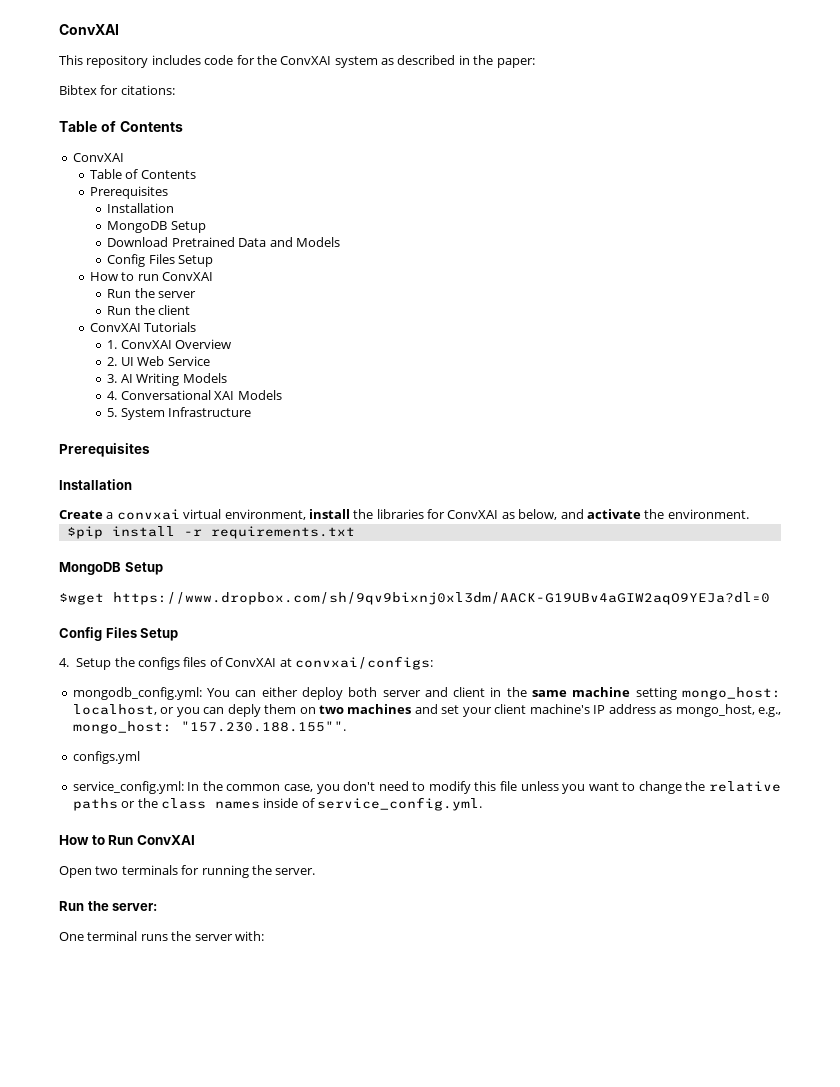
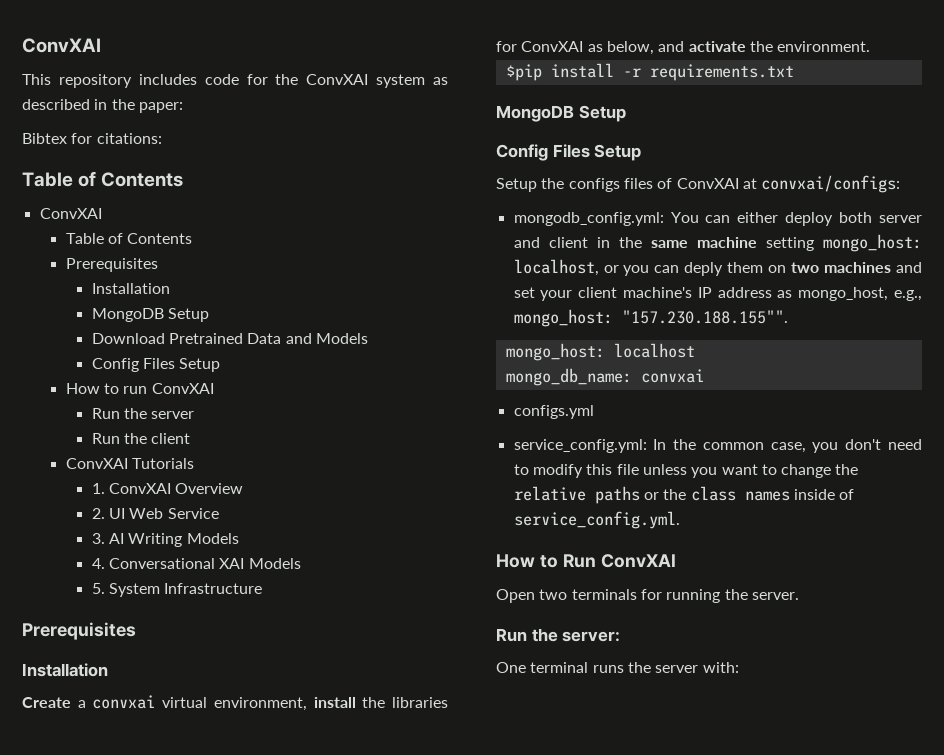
  $pip install -r requirements.txt
  MongoDB Setup
- $wget https://www.dropbox.com/sh/9qv9bixnj0xl3dm/AACK-G19UBv4aGIW2aqO9YEJa?dl=0
  Config Files Setup
- 4. Setup the configs files of ConvXAI at convxai/configs:
+ Setup the configs files of ConvXAI at convxai/configs:
+ mongo_host: localhost
+ mongo_db_name: convxai

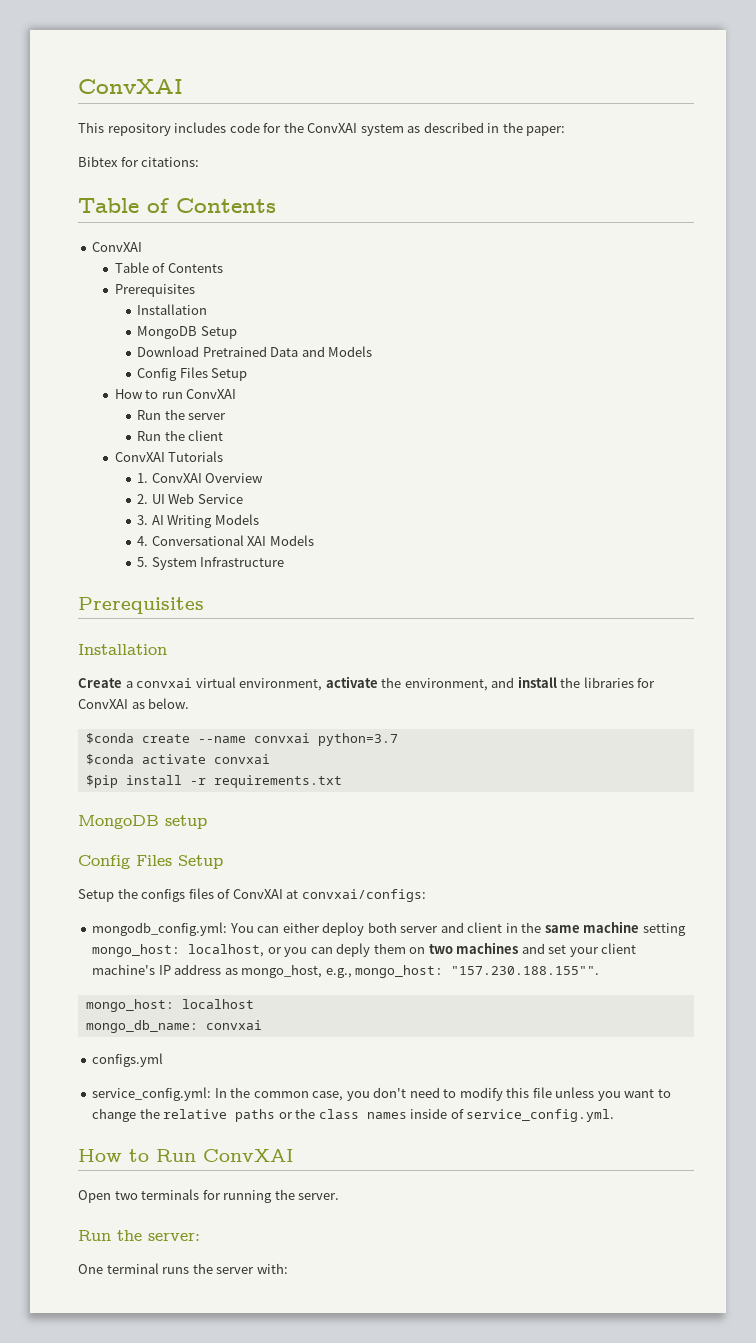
- Create a convxai virtual environment, install the libraries for ConvXAI as below, and activate the environment.
+ Create a convxai virtual environment, activate the environment, and install the libraries for ConvXAI as below.
+ $conda create --name convxai python=3.7
+ $conda activate convxai
  $pip install -r requirements.txt
- MongoDB Setup
+ MongoDB setup

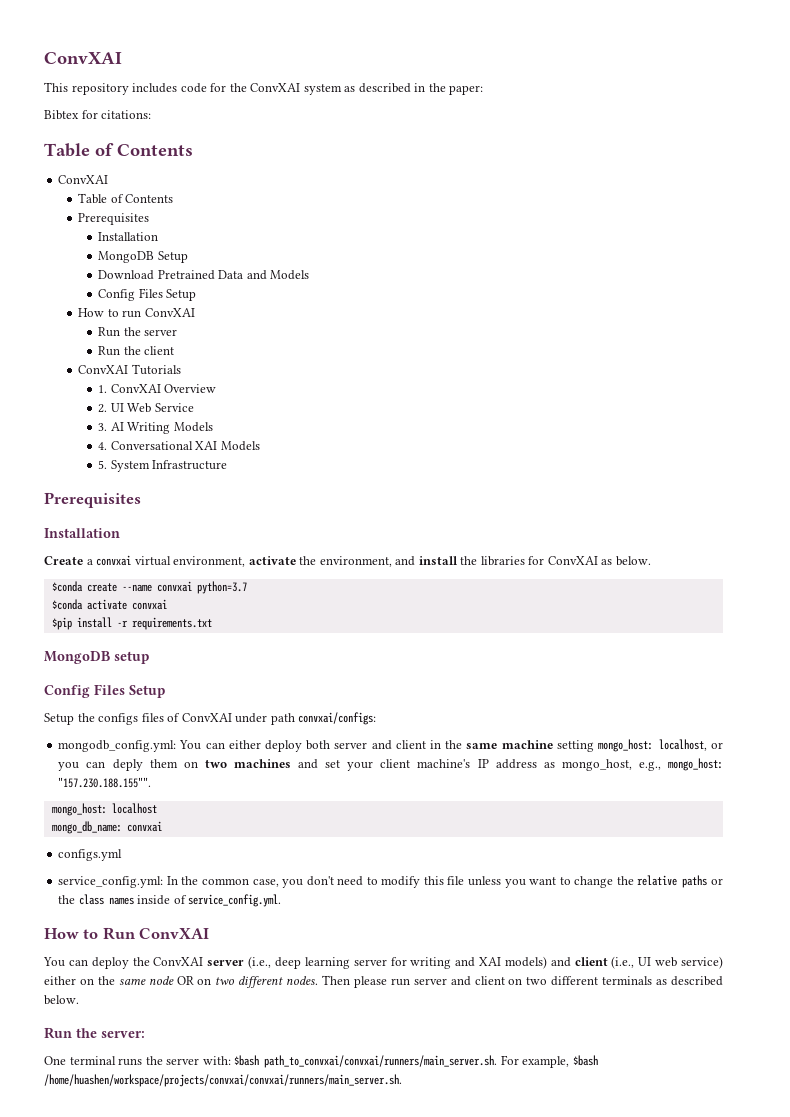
- Setup the configs files of ConvXAI at convxai/configs:
+ Setup the configs files of ConvXAI under path convxai/configs:
- Open two terminals for running the server.
+ You can deploy the ConvXAI server (i.e., deep learning server for writing and XAI models) and client (i.e., UI web service) either on the same node OR on two different nodes. Then please run server and client on two different terminals as described below.
- One terminal runs the server with:
+ One terminal runs the server with: $bash path_to_convxai/convxai/runners/main_server.sh. For example, $bash /home/huashen/workspace/projects/convxai/convxai/runners/main_server.sh.

